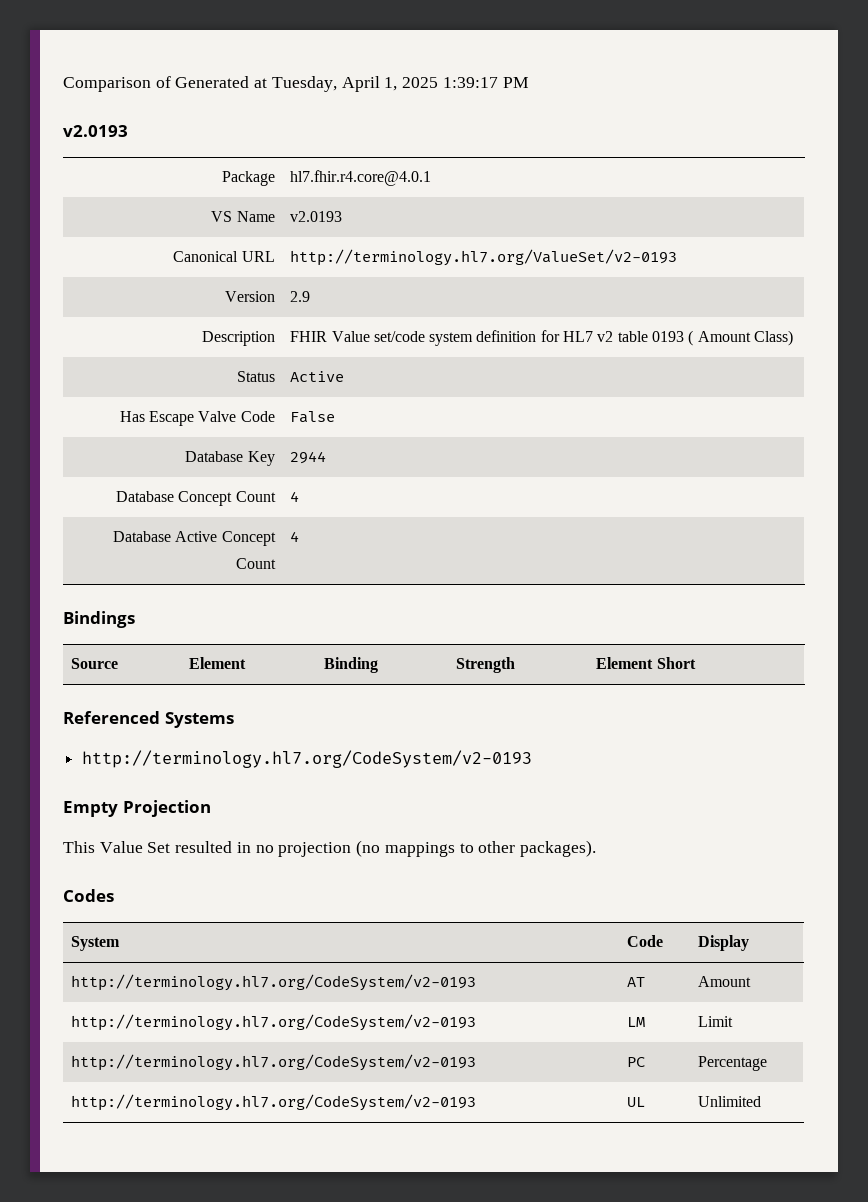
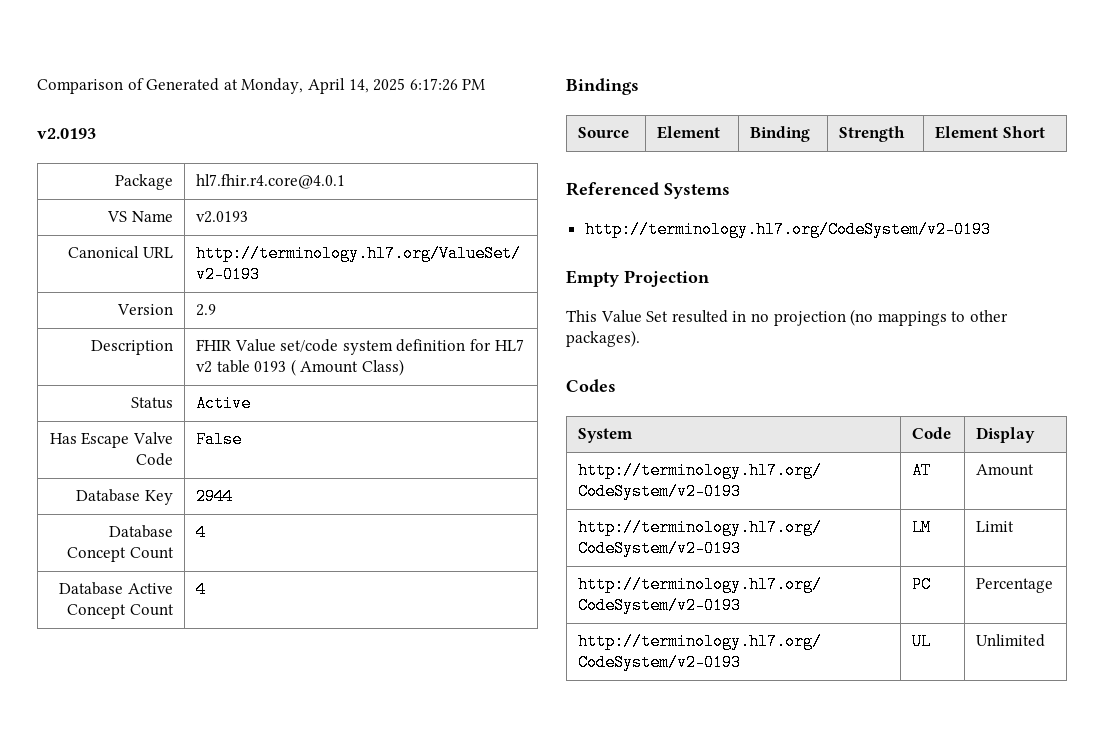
- Comparison of Generated at Tuesday, April 1, 2025 1:39:17 PM
+ Comparison of Generated at Monday, April 14, 2025 6:17:26 PM

